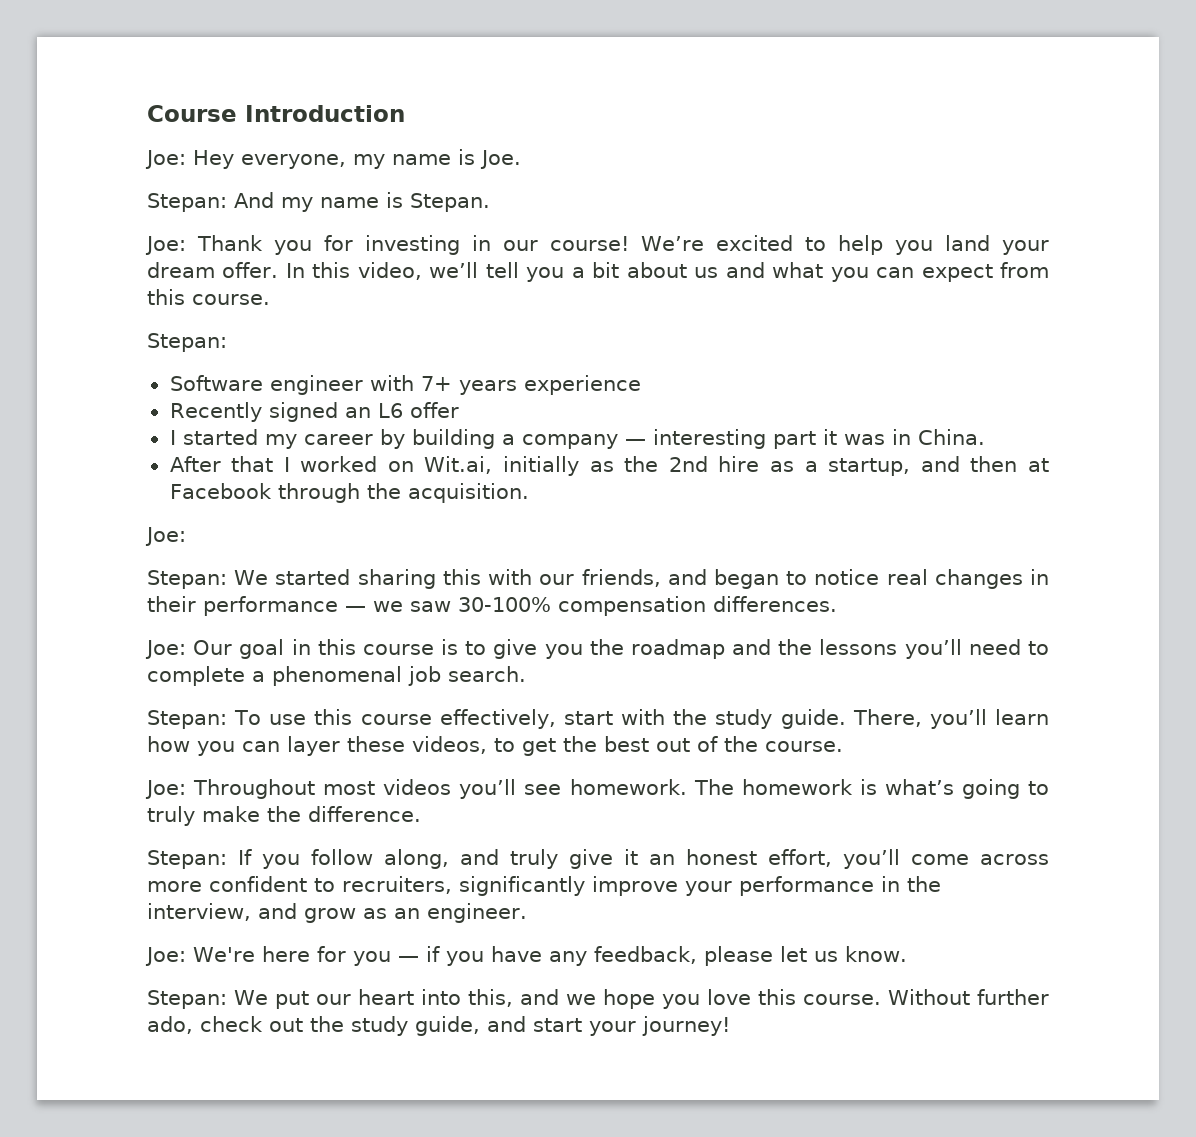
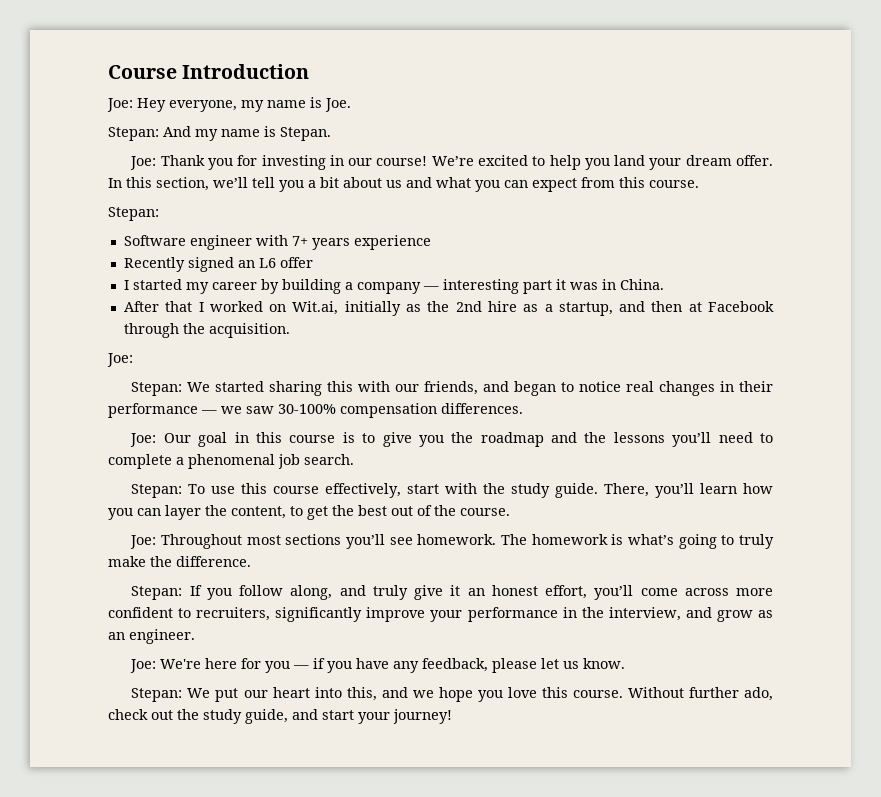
- In this video, we’ll tell you a bit about us and what you can expect from this course.
+ In this section, we’ll tell you a bit about us and what you can expect from this course.
- There, you’ll learn how you can layer these videos, to get the best out of the course.
+ There, you’ll learn how you can layer the content, to get the best out of the course.
- Joe: Throughout most videos you’ll see homework.
+ Joe: Throughout most sections you’ll see homework.

